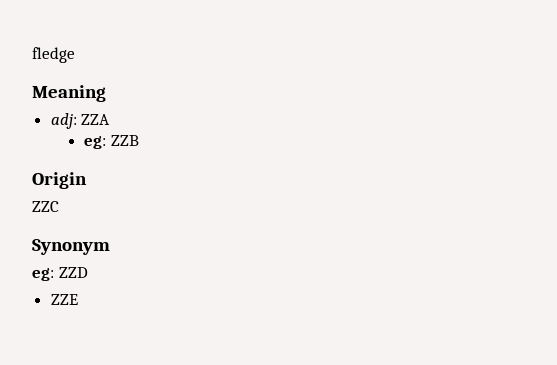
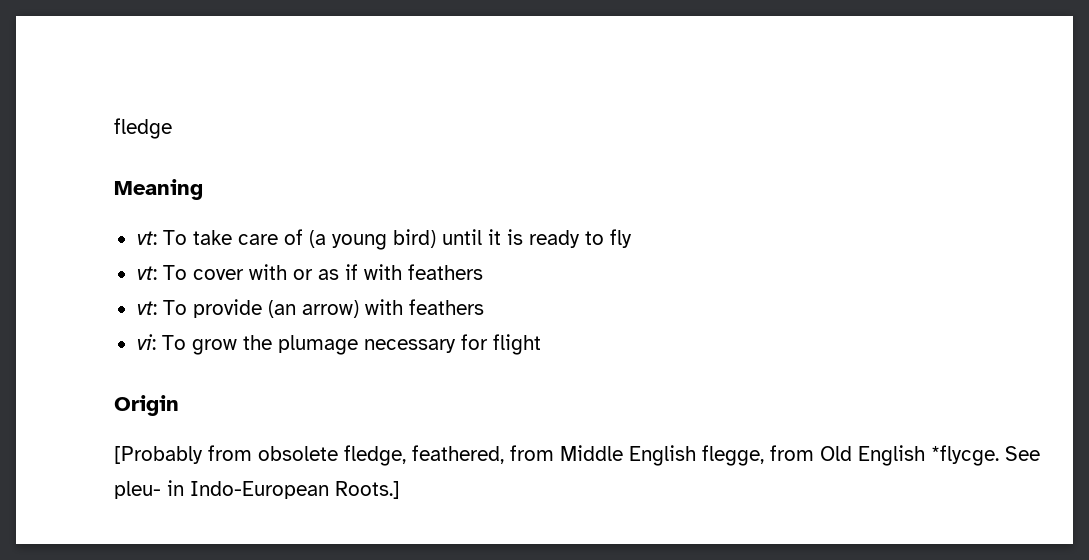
- adj: ZZA
- eg: ZZB
+ vt: To take care of (a young bird) until it is ready to fly
+ vt: To cover with or as if with feathers
+ vt: To provide (an arrow) with feathers
+ vi: To grow the plumage necessary for flight
  Origin
- ZZC
- Synonym
- eg: ZZD
- ZZE
+ [Probably from obsolete fledge, feathered, from Middle English flegge, from Old English *flycge. See pleu- in Indo-European Roots.]

